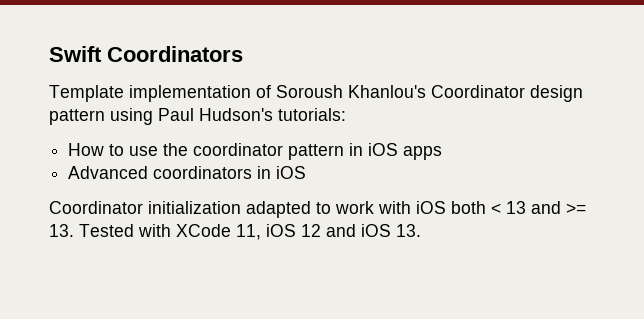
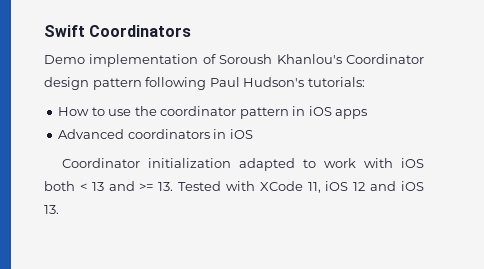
- Template implementation of Soroush Khanlou's Coordinator design pattern using Paul Hudson's tutorials:
+ Demo implementation of Soroush Khanlou's Coordinator design pattern following Paul Hudson's tutorials:

